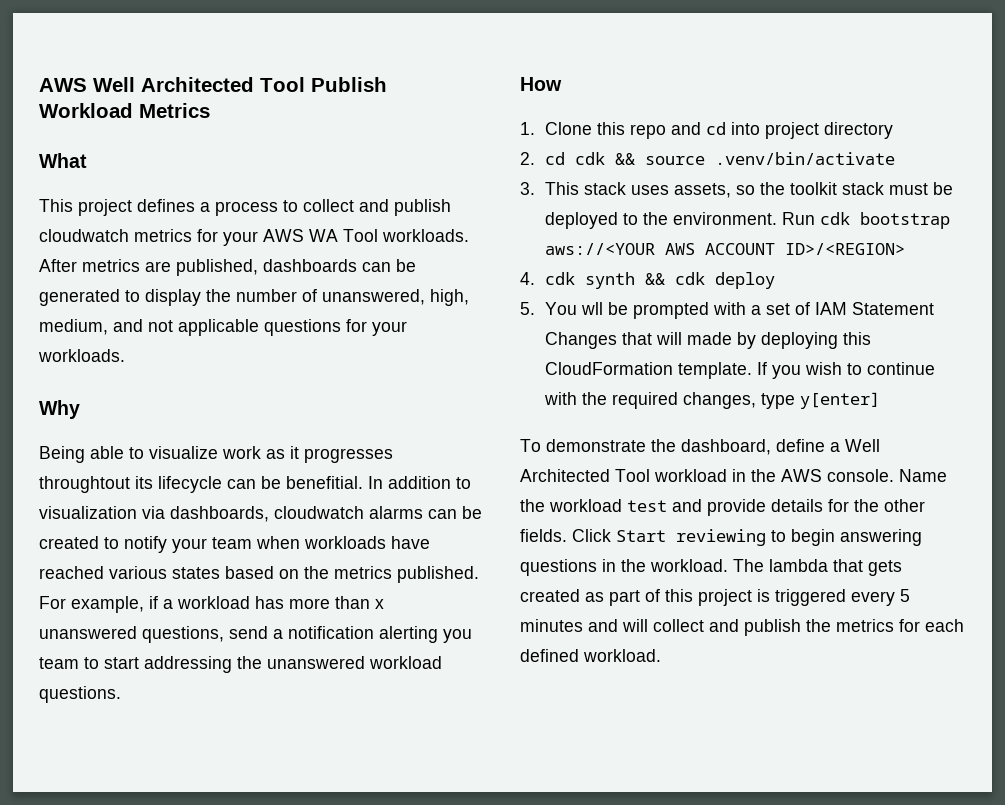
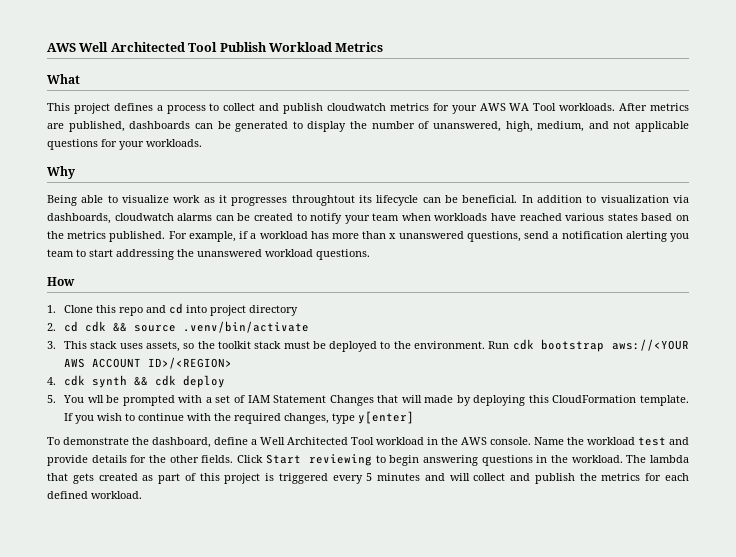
- Being able to visualize work as it progresses throughtout its lifecycle can be benefitial.
+ Being able to visualize work as it progresses throughtout its lifecycle can be beneficial.

